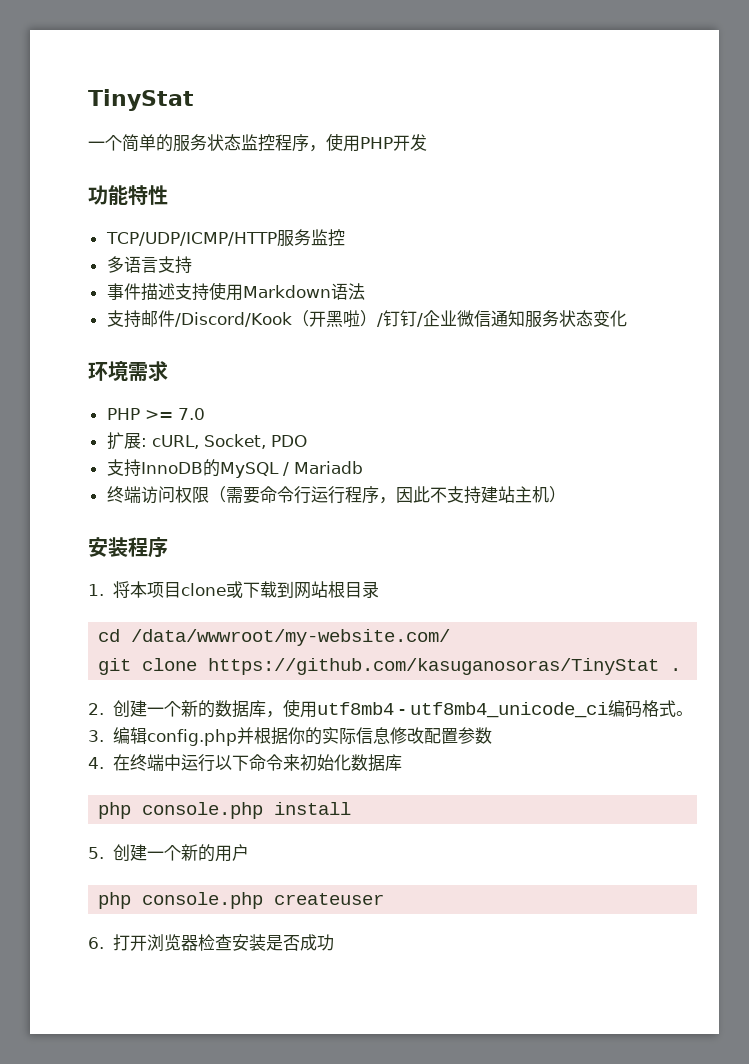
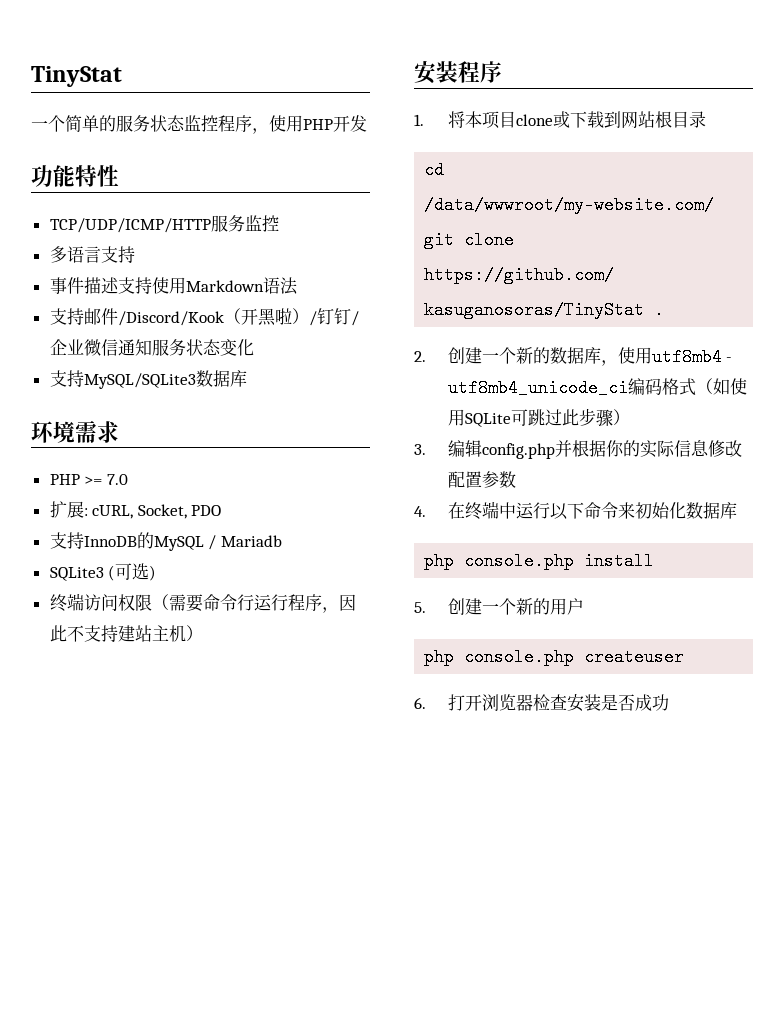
+ 支持MySQL/SQLite3数据库
+ SQLite3 (可选)
- 2.创建一个新的数据库，使用utf8mb4 - utf8mb4_unicode_ci编码格式。
+ 2.创建一个新的数据库，使用utf8mb4 - utf8mb4_unicode_ci编码格式（如使用SQLite可跳过此步骤）

